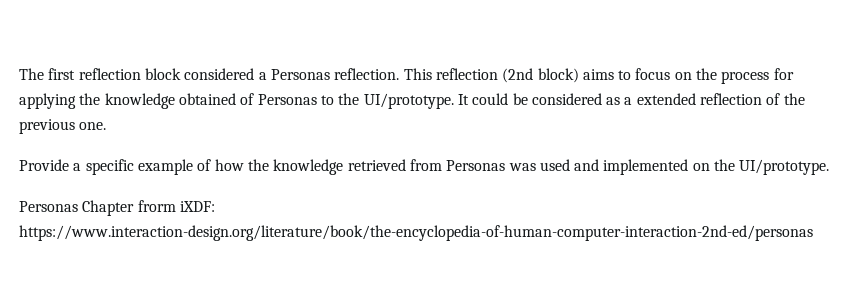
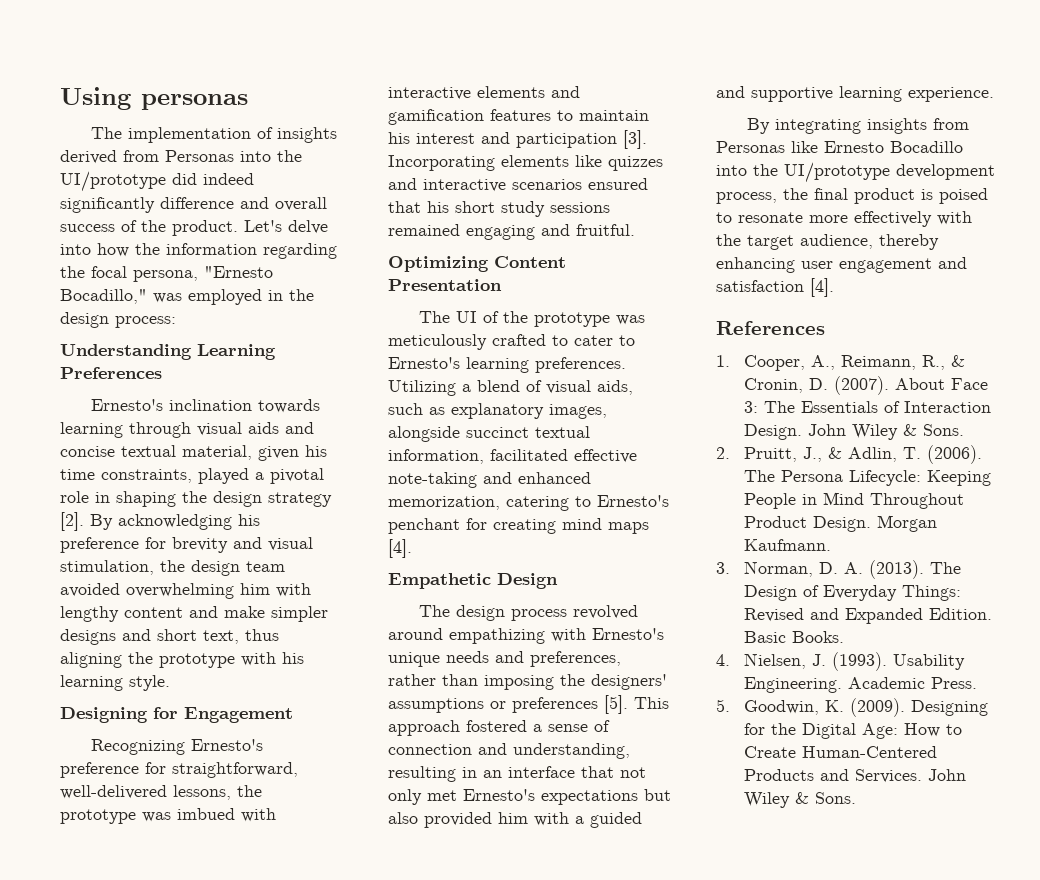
- The first reflection block considered a Personas reflection. This reflection (2nd block) aims to focus on the process for applying the knowledge obtained of Personas to the UI/prototype. It could be considered as a extended reflection of the previous one.
- Provide a specific example of how the knowledge retrieved from Personas was used and implemented on the UI/prototype.
- Personas Chapter frorm iXDF: https://www.interaction-design.org/literature/book/the-encyclopedia-of-human-computer-interaction-2nd-ed/personas
+ Using personas
+ The implementation of insights derived from Personas into the UI/prototype did indeed significantly difference and overall success of the product. Let's delve into how the information regarding the focal persona, "Ernesto Bocadillo," was employed in the design process:
+ Understanding Learning Preferences
+ Ernesto's inclination towards learning through visual aids and concise textual material, given his time constraints, played a pivotal role in shaping the design strategy [2]. By acknowledging his preference for brevity and visual stimulation, the design team avoided overwhelming him with lengthy content and make simpler designs and short text, thus aligning the prototype with his learning style.
+ Designing for Engagement
+ Recognizing Ernesto's preference for straightforward, well-delivered lessons, the prototype was imbued with interactive elements and gamification features to maintain his interest and participation [3]. Incorporating elements like quizzes and interactive scenarios ensured that his short study sessions remained engaging and fruitful.
+ Optimizing Content Presentation
+ The UI of the prototype was meticulously crafted to cater to Ernesto's learning preferences. Utilizing a blend of visual aids, such as explanatory images, alongside succinct textual information, facilitated effective note-taking and enhanced memorization, catering to Ernesto's penchant for creating mind maps [4].
+ Empathetic Design
+ The design process revolved around empathizing with Ernesto's unique needs and preferences, rather than imposing the designers' assumptions or preferences [5]. This approach fostered a sense of connection and understanding, resulting in an interface that not only met Ernesto's expectations but also provided him with a guided and supportive learning experience.
+ By integrating insights from Personas like Ernesto Bocadillo into the UI/prototype development process, the final product is poised to resonate more effectively with the target audience, thereby enhancing user engagement and satisfaction [4].
+ References
+ 1. Cooper, A., Reimann, R., & Cronin, D. (2007). About Face 3: The Essentials of Interaction Design. John Wiley & Sons.
+ 2. Pruitt, J., & Adlin, T. (2006). The Persona Lifecycle: Keeping People in Mind Throughout Product Design. Morgan Kaufmann.
+ 3. Norman, D. A. (2013). The Design of Everyday Things: Revised and Expanded Edition. Basic Books.
+ 4. Nielsen, J. (1993). Usability Engineering. Academic Press.
+ 5. Goodwin, K. (2009). Designing for the Digital Age: How to Create Human-Centered Products and Services. John Wiley & Sons.

